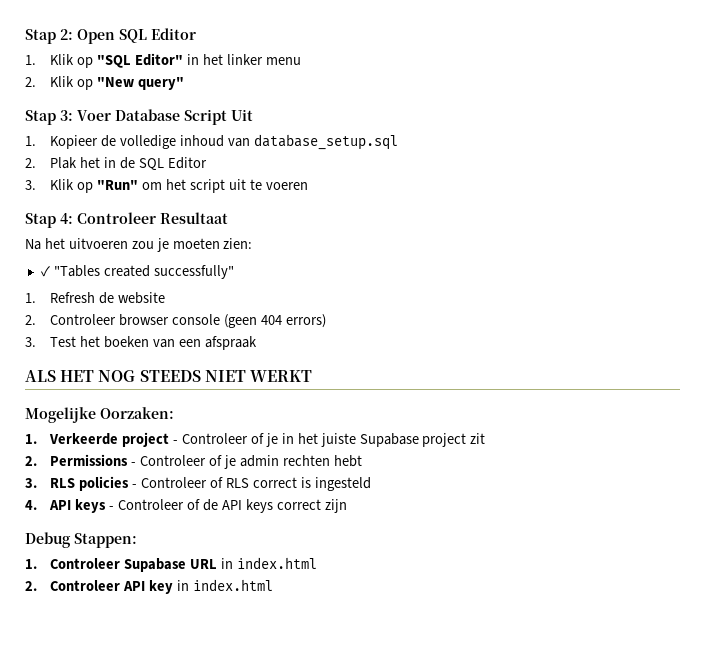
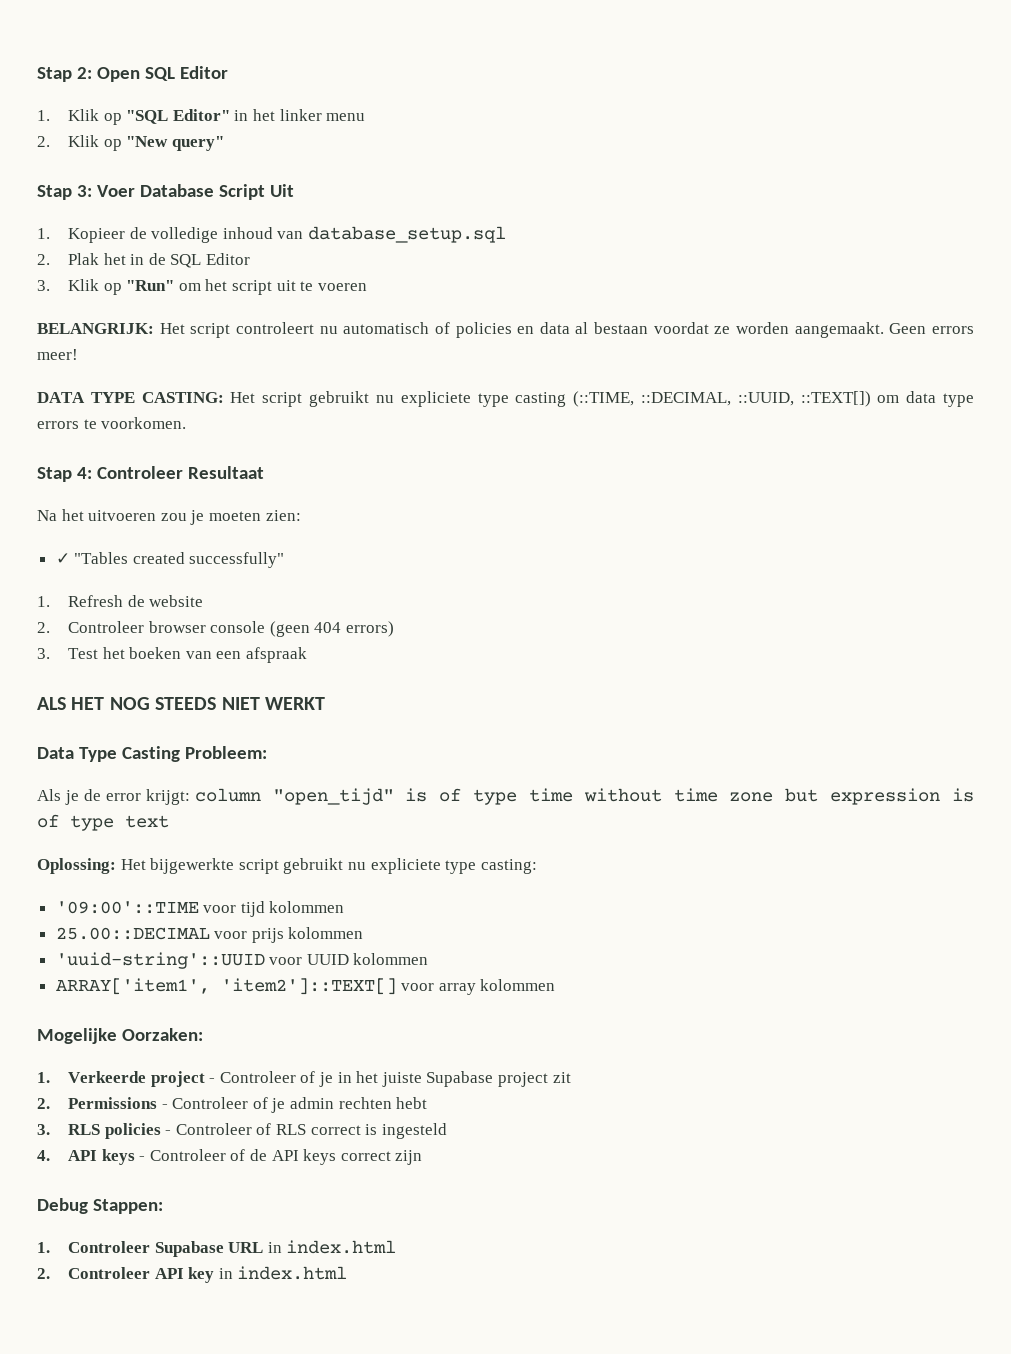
+ BELANGRIJK: Het script controleert nu automatisch of policies en data al bestaan voordat ze worden aangemaakt. Geen errors meer!
+ DATA TYPE CASTING: Het script gebruikt nu expliciete type casting (::TIME, ::DECIMAL, ::UUID, ::TEXT[]) om data type errors te voorkomen.
+ Data Type Casting Probleem:
+ Als je de error krijgt: column "open_tijd" is of type time without time zone but expression is of type text
+ Oplossing: Het bijgewerkte script gebruikt nu expliciete type casting:
+ '09:00'::TIME voor tijd kolommen
+ 25.00::DECIMAL voor prijs kolommen
+ 'uuid-string'::UUID voor UUID kolommen
+ ARRAY['item1', 'item2']::TEXT[] voor array kolommen

